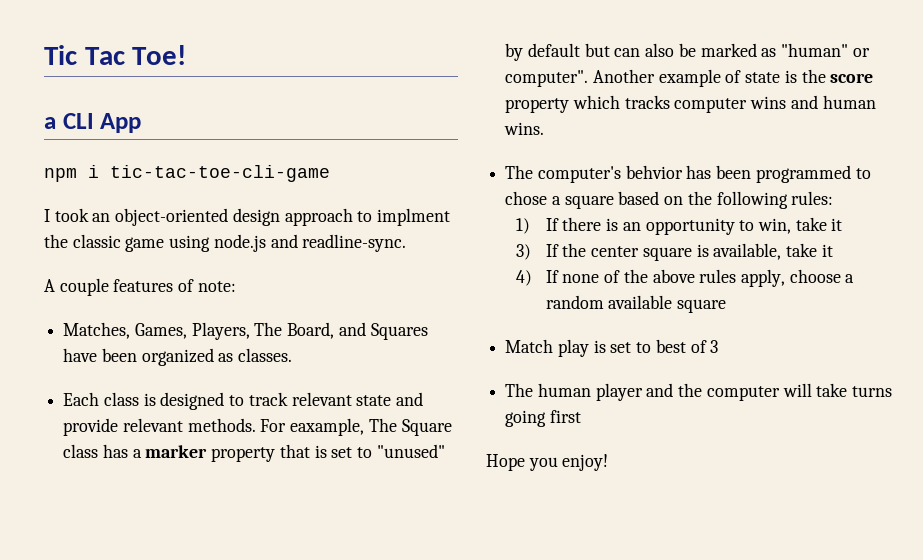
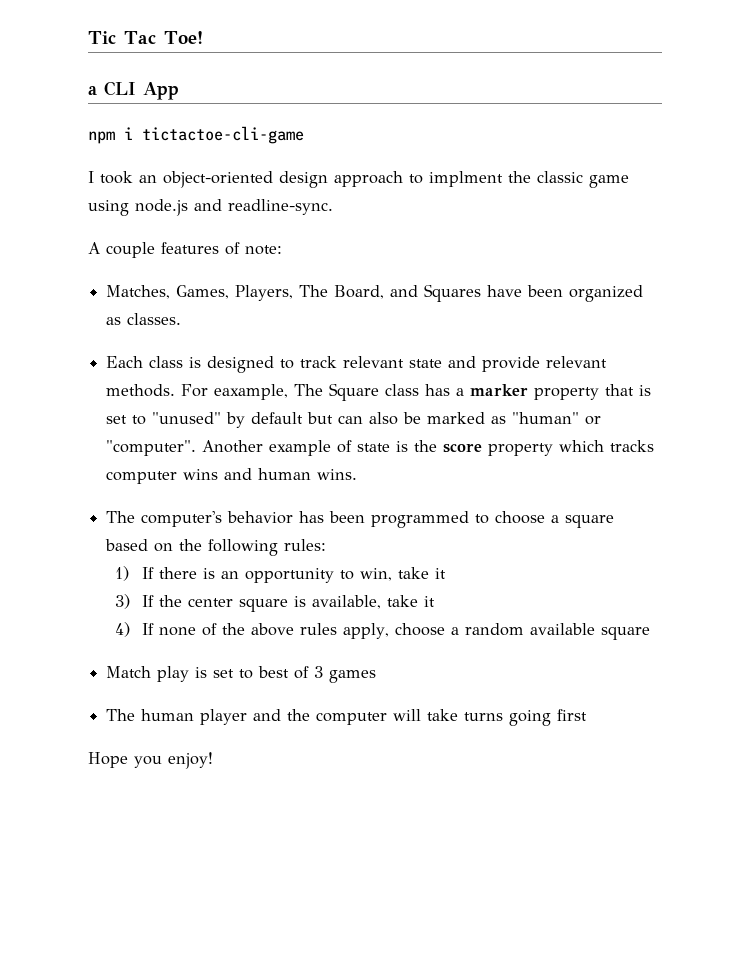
- npm i tic-tac-toe-cli-game
+ npm i tictactoe-cli-game
- For eaxample, The Square class has a marker property that is set to "unused" by default but can also be marked as "human" or computer".
+ For eaxample, The Square class has a marker property that is set to "unused" by default but can also be marked as "human" or "computer".
- The computer's behvior has been programmed to chose a square based on the following rules:
+ The computer's behavior has been programmed to choose a square based on the following rules:
- Match play is set to best of 3
+ Match play is set to best of 3 games

